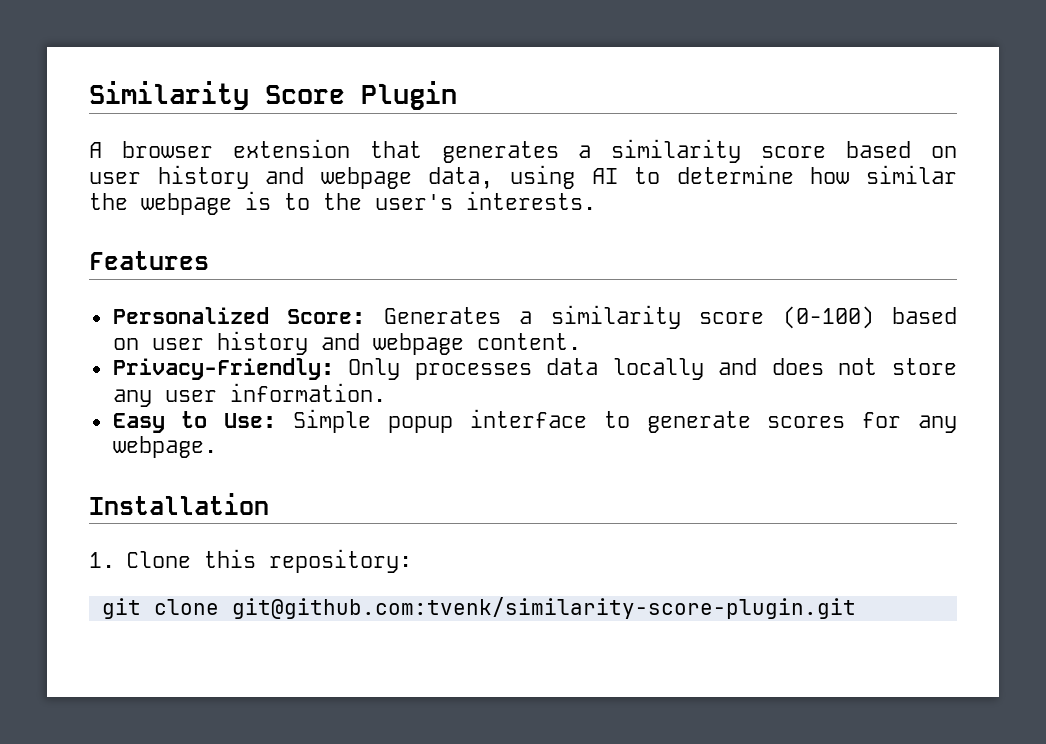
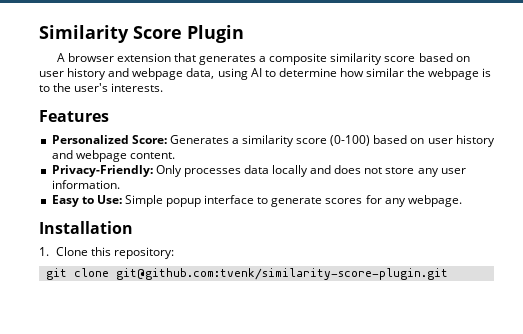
- A browser extension that generates a similarity score based on user history and webpage data, using AI to determine how similar the webpage is to the user's interests.
+ A browser extension that generates a composite similarity score based on user history and webpage data, using AI to determine how similar the webpage is to the user's interests.

